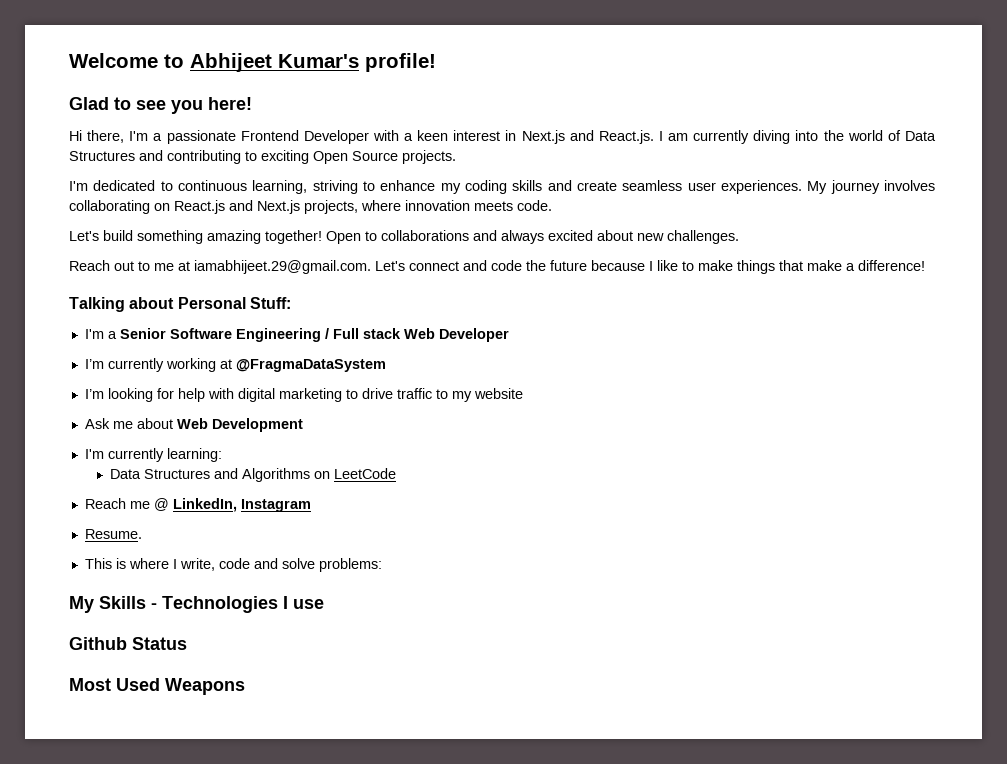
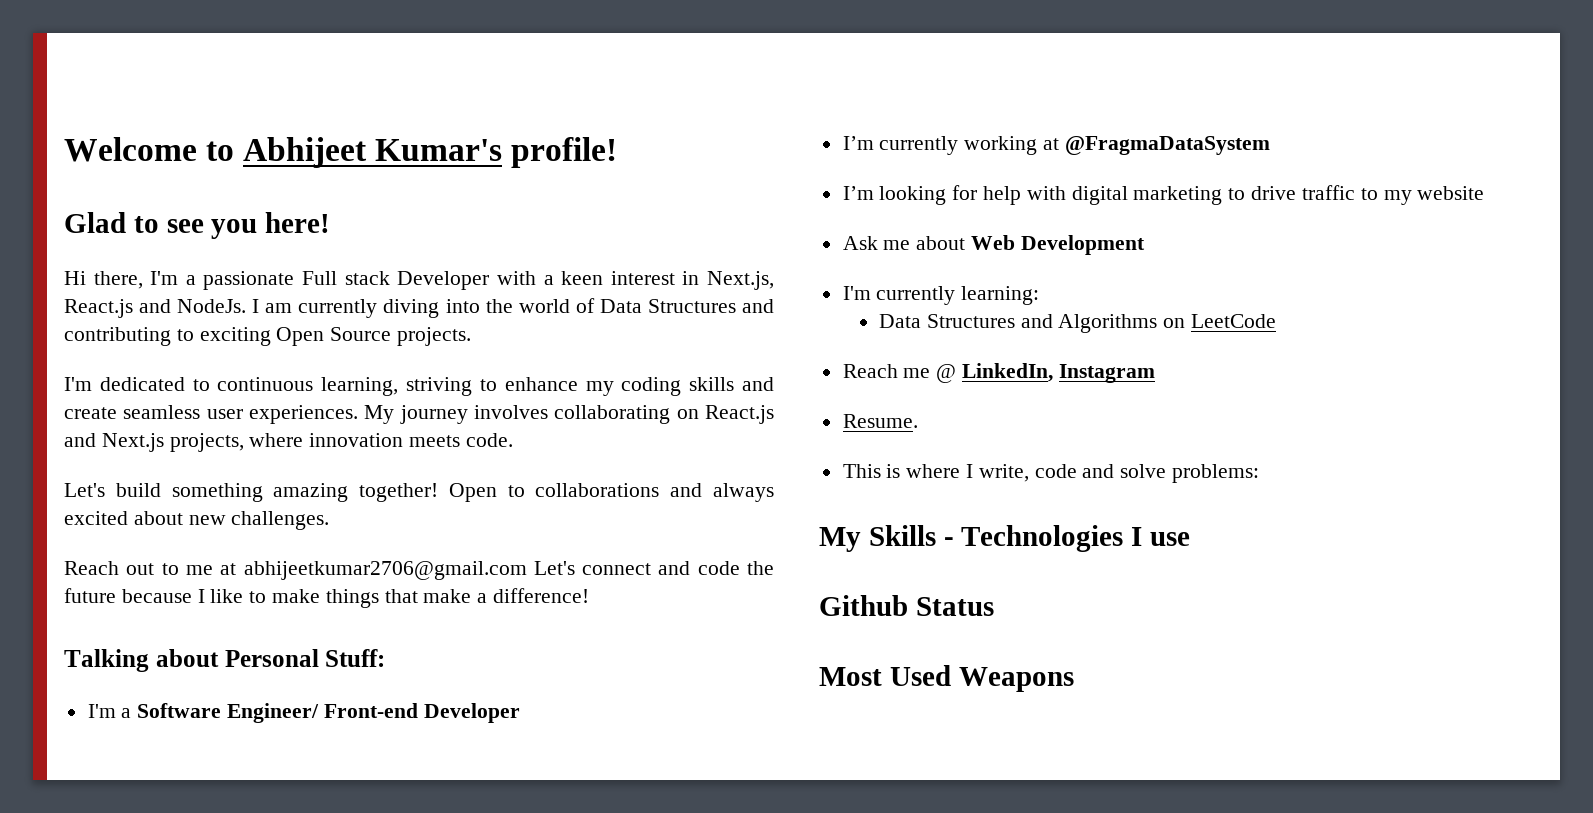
- Hi there, I'm a passionate Frontend Developer with a keen interest in Next.js and React.js. I am currently diving into the world of Data Structures and contributing to exciting Open Source projects.
+ Hi there, I'm a passionate Full stack Developer with a keen interest in Next.js, React.js and NodeJs. I am currently diving into the world of Data Structures and contributing to exciting Open Source projects.
- Reach out to me at iamabhijeet.29@gmail.com. Let's connect and code the future because I like to make things that make a difference!
+ Reach out to me at abhijeetkumar2706@gmail.com Let's connect and code the future because I like to make things that make a difference!
- I'm a Senior Software Engineering / Full stack Web Developer
+ I'm a Software Engineer/ Front-end Developer

